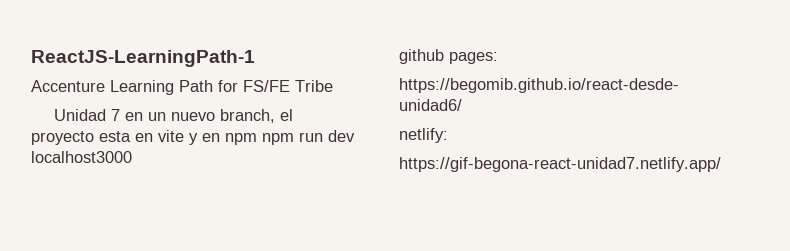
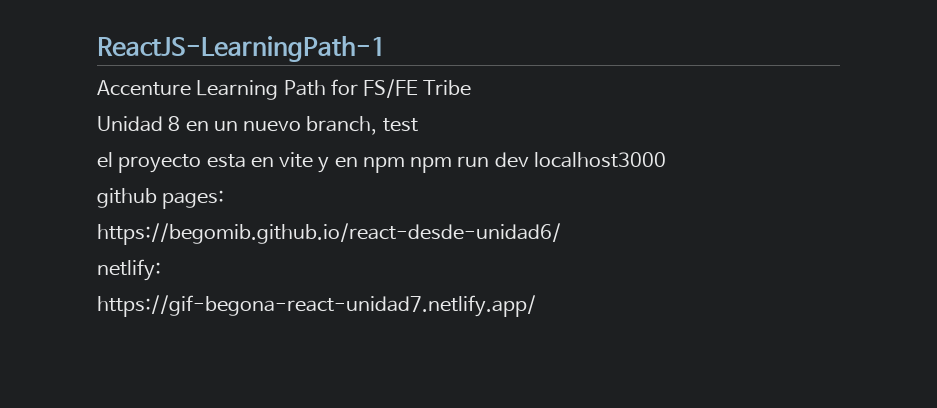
- Unidad 7 en un nuevo branch, el proyecto esta en vite y en npm npm run dev localhost3000
+ Unidad 8 en un nuevo branch, test
+ el proyecto esta en vite y en npm npm run dev localhost3000

